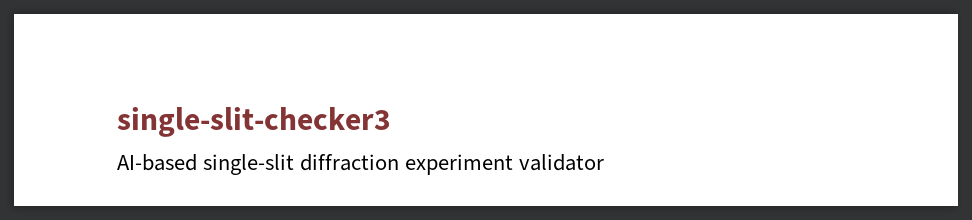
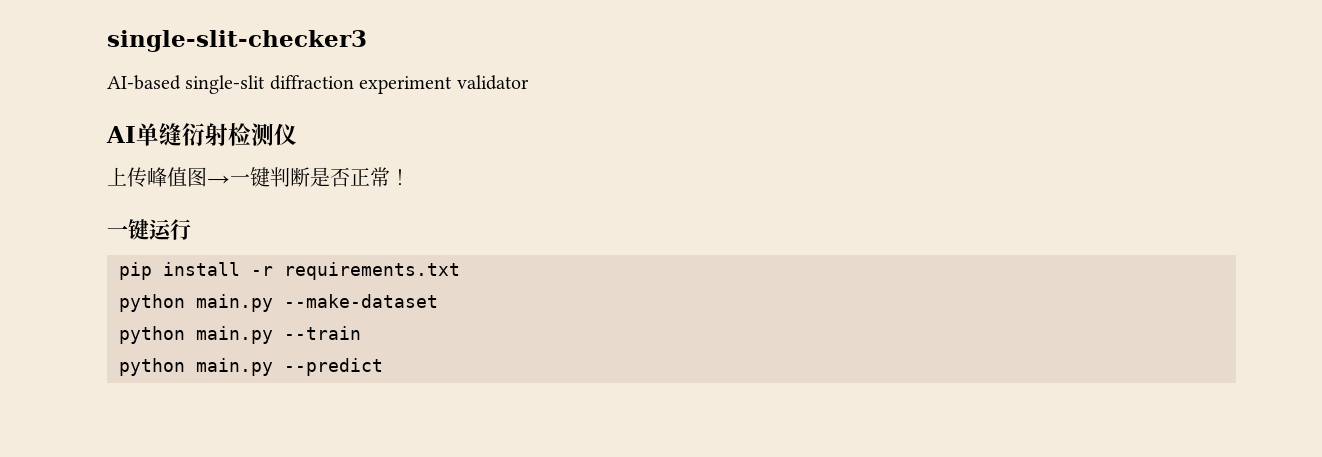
+ AI单缝衍射检测仪
+ 上传峰值图→一键判断是否正常！
+ 一键运行
+ pip install -r requirements.txt
+ python main.py --make-dataset
+ python main.py --train
+ python main.py --predict

